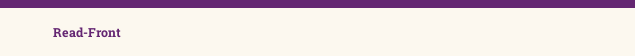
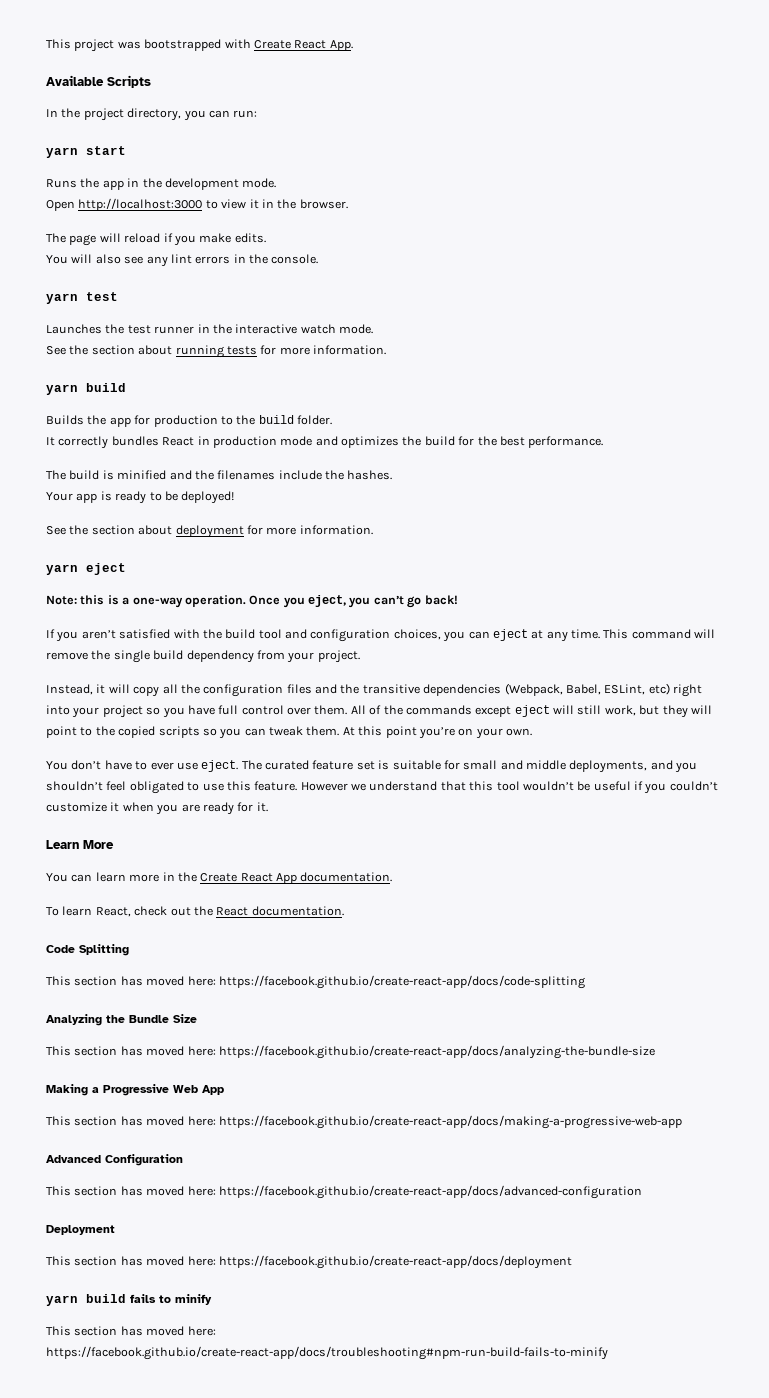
- Read-Front
+ This project was bootstrapped with Create React App.
+ Available Scripts
+ In the project directory, you can run:
+ yarn start
+ Runs the app in the development mode.
+ Open http://localhost:3000 to view it in the browser.
+ The page will reload if you make edits.
+ You will also see any lint errors in the console.
+ yarn test
+ Launches the test runner in the interactive watch mode.
+ See the section about running tests for more information.
+ yarn build
+ Builds the app for production to the build folder.
+ It correctly bundles React in production mode and optimizes the build for the best performance.
+ The build is minified and the filenames include the hashes.
+ Your app is ready to be deployed!
+ See the section about deployment for more information.
+ yarn eject
+ Note: this is a one-way operation. Once you eject, you can’t go back!
+ If you aren’t satisfied with the build tool and configuration choices, you can eject at any time. This command will remove the single build dependency from your project.
+ Instead, it will copy all the configuration files and the transitive dependencies (Webpack, Babel, ESLint, etc) right into your project so you have full control over them. All of the commands except eject will still work, but they will point to the copied scripts so you can tweak them. At this point you’re on your own.
+ You don’t have to ever use eject. The curated feature set is suitable for small and middle deployments, and you shouldn’t feel obligated to use this feature. However we understand that this tool wouldn’t be useful if you couldn’t customize it when you are ready for it.
+ Learn More
+ You can learn more in the Create React App documentation.
+ To learn React, check out the React documentation.
+ Code Splitting
+ This section has moved here: https://facebook.github.io/create-react-app/docs/code-splitting
+ Analyzing the Bundle Size
+ This section has moved here: https://facebook.github.io/create-react-app/docs/analyzing-the-bundle-size
+ Making a Progressive Web App
+ This section has moved here: https://facebook.github.io/create-react-app/docs/making-a-progressive-web-app
+ Advanced Configuration
+ This section has moved here: https://facebook.github.io/create-react-app/docs/advanced-configuration
+ Deployment
+ This section has moved here: https://facebook.github.io/create-react-app/docs/deployment
+ yarn build fails to minify
+ This section has moved here: https://facebook.github.io/create-react-app/docs/troubleshooting#npm-run-build-fails-to-minify

